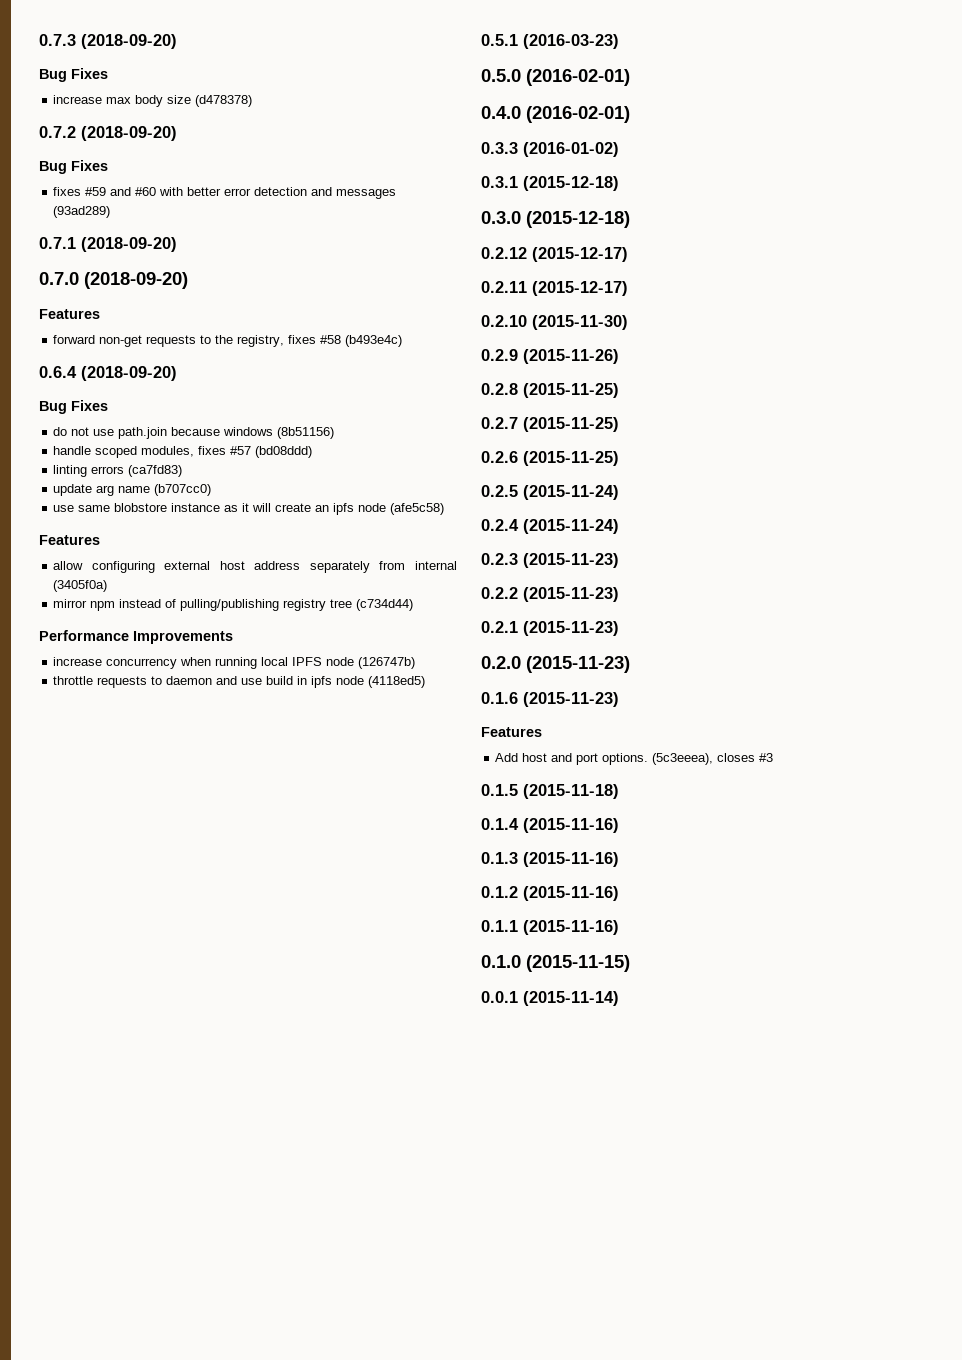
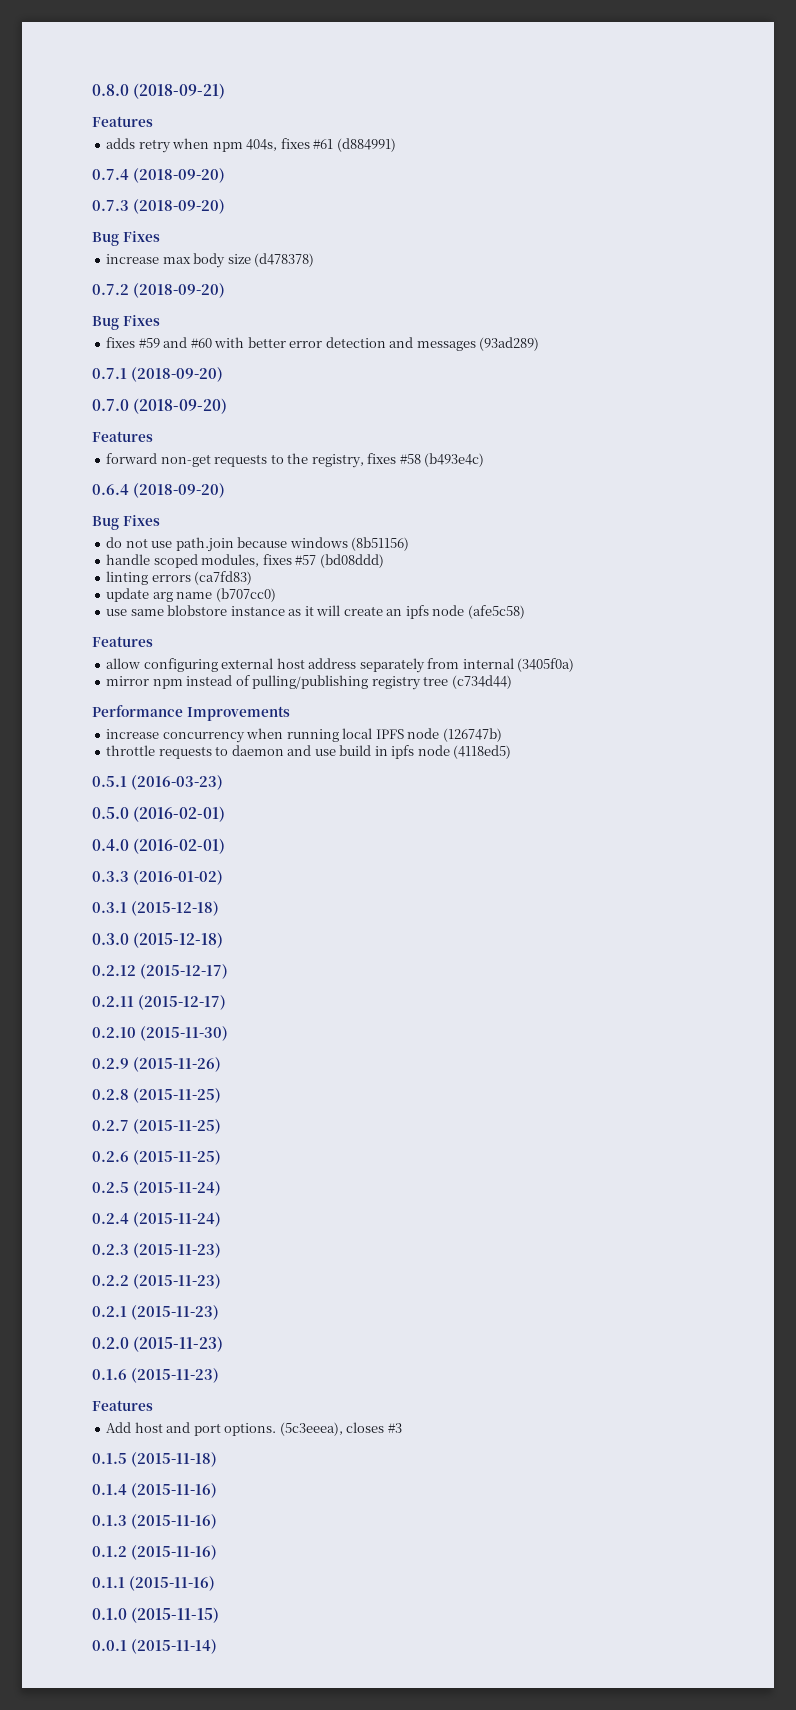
+ 0.8.0 (2018-09-21)
+ Features
+ adds retry when npm 404s, fixes #61 (d884991)
+ 0.7.4 (2018-09-20)

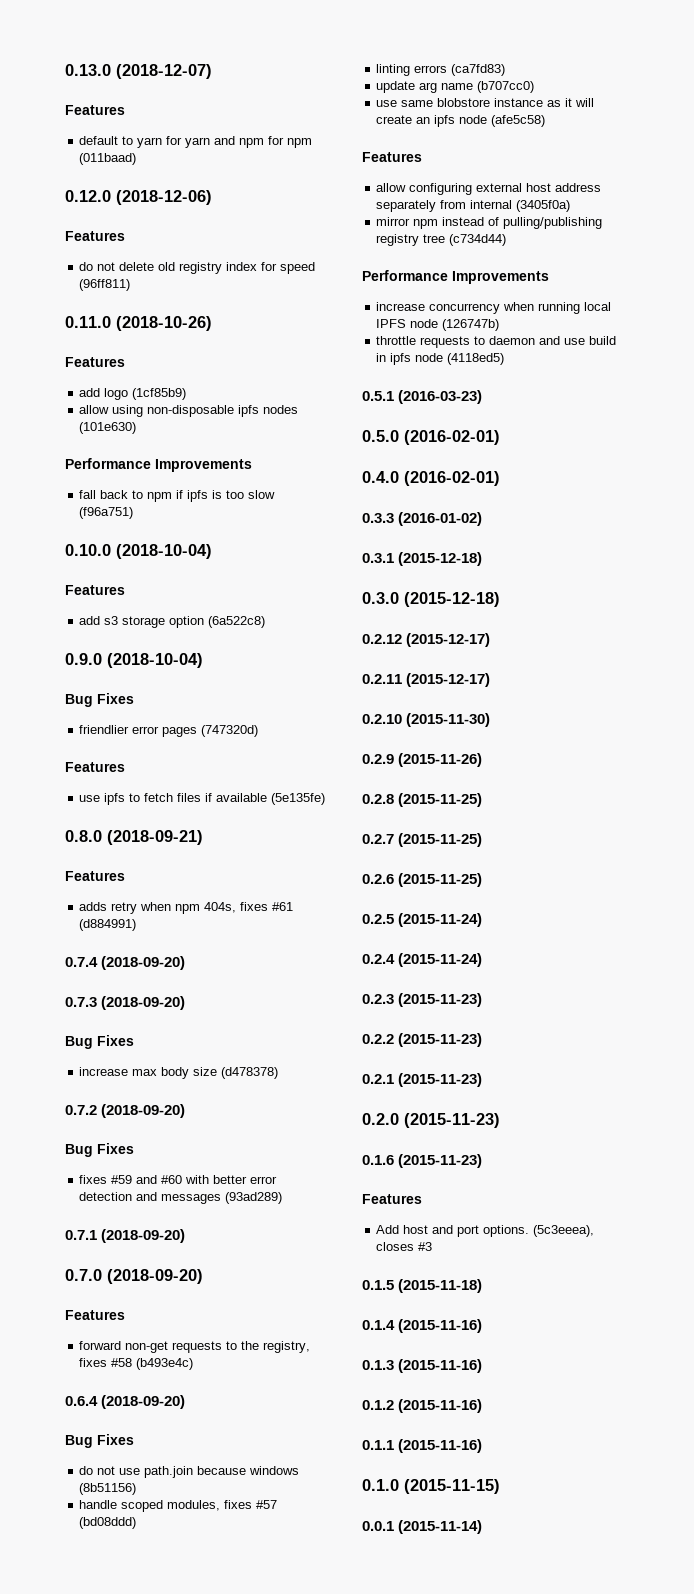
+ 0.13.0 (2018-12-07)
+ Features
+ default to yarn for yarn and npm for npm (011baad)
+ 0.12.0 (2018-12-06)
+ Features
+ do not delete old registry index for speed (96ff811)
+ 0.11.0 (2018-10-26)
+ Features
+ add logo (1cf85b9)
+ allow using non-disposable ipfs nodes (101e630)
+ Performance Improvements
+ fall back to npm if ipfs is too slow (f96a751)
+ 0.10.0 (2018-10-04)
+ Features
+ add s3 storage option (6a522c8)
+ 0.9.0 (2018-10-04)
+ Bug Fixes
+ friendlier error pages (747320d)
+ Features
+ use ipfs to fetch files if available (5e135fe)

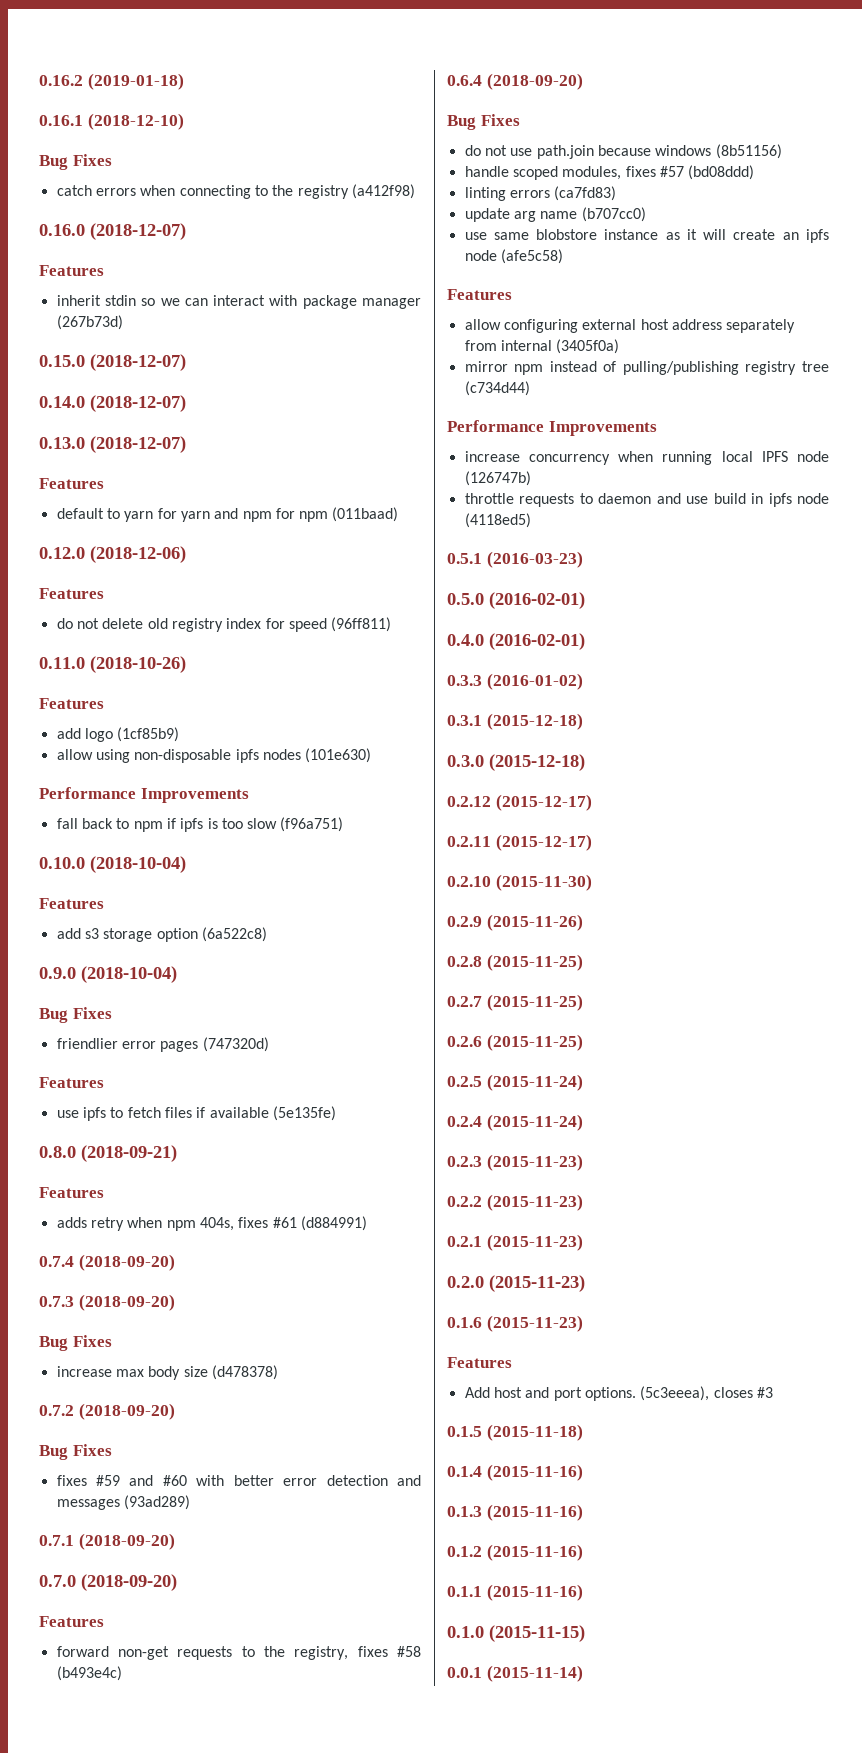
+ 0.16.2 (2019-01-18)
+ 0.16.1 (2018-12-10)
+ Bug Fixes
+ catch errors when connecting to the registry (a412f98)
+ 0.16.0 (2018-12-07)
+ Features
+ inherit stdin so we can interact with package manager (267b73d)
+ 0.15.0 (2018-12-07)
+ 0.14.0 (2018-12-07)

